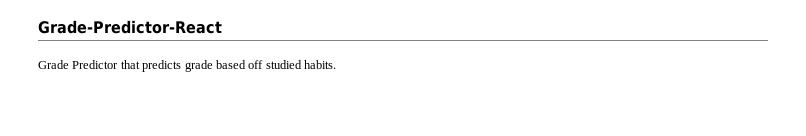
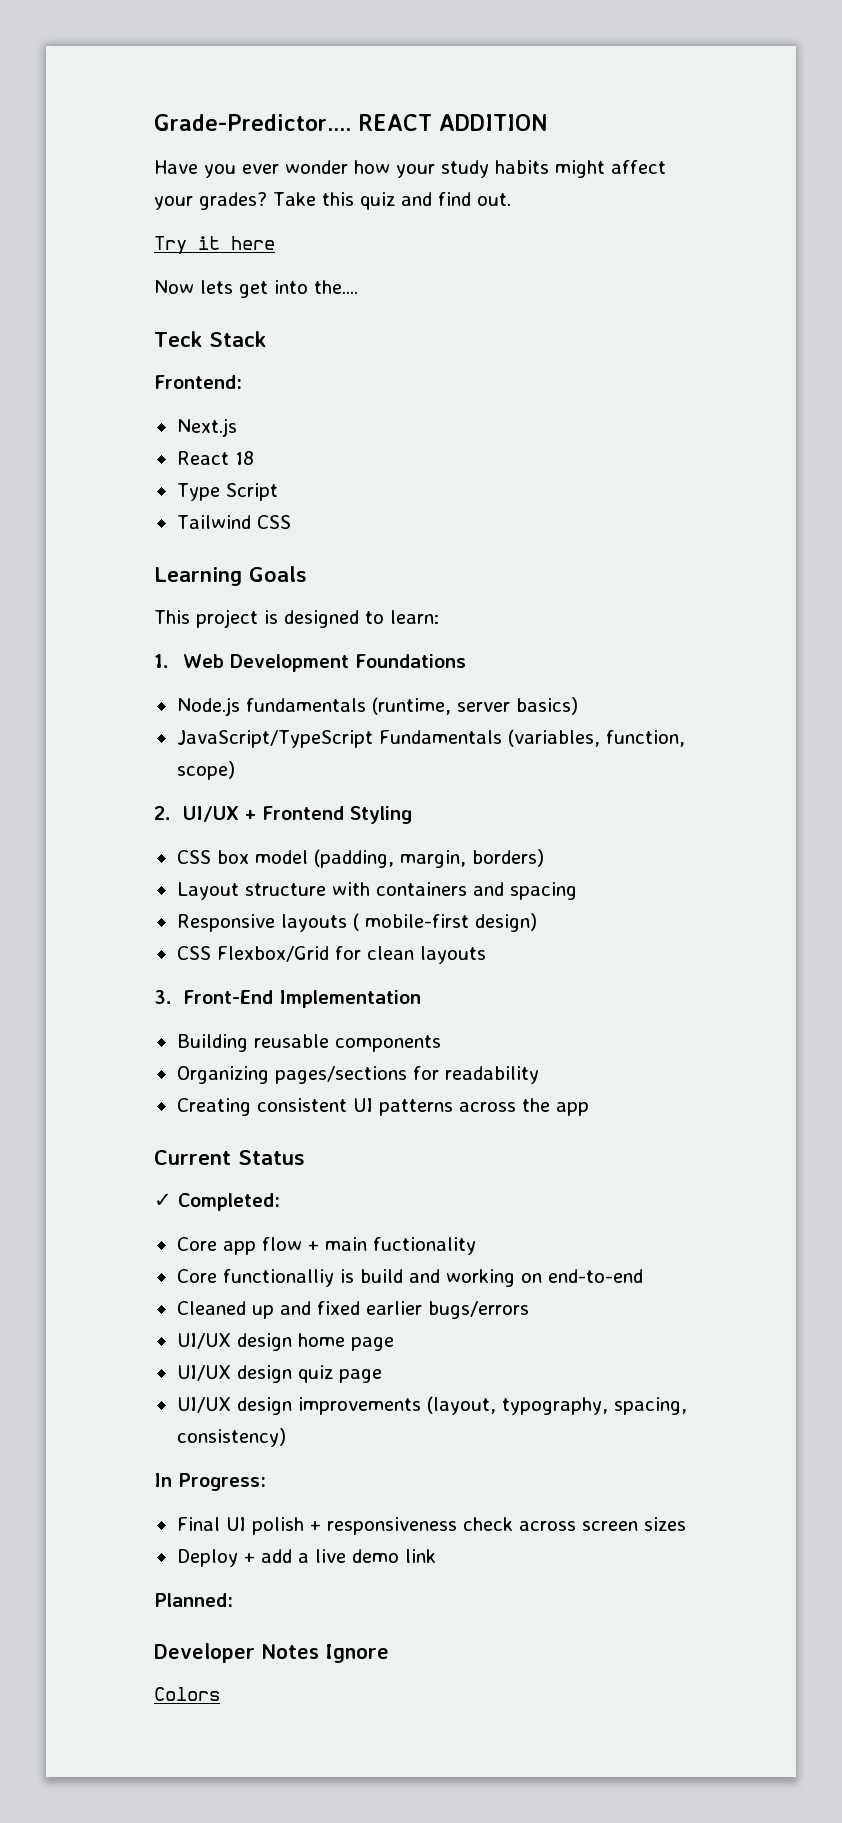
- Grade-Predictor-React
- Grade Predictor that predicts grade based off studied habits.
+ Grade-Predictor.... REACT ADDITION
+ Have you ever wonder how your study habits might affect your grades? Take this quiz and find out.
+ Try it here
+ Now lets get into the....
+ Teck Stack
+ Frontend:
+ Next.js
+ React 18
+ Type Script
+ Tailwind CSS
+ Learning Goals
+ This project is designed to learn:
+ 1. Web Development Foundations
+ Node.js fundamentals (runtime, server basics)
+ JavaScript/TypeScript Fundamentals (variables, function, scope)
+ 2. UI/UX + Frontend Styling
+ CSS box model (padding, margin, borders)
+ Layout structure with containers and spacing
+ Responsive layouts ( mobile-first design)
+ CSS Flexbox/Grid for clean layouts
+ 3. Front-End Implementation
+ Building reusable components
+ Organizing pages/sections for readability
+ Creating consistent UI patterns across the app
+ Current Status
+ ✓ Completed:
+ Core app flow + main fuctionality
+ Core functionalliy is build and working on end-to-end
+ Cleaned up and fixed earlier bugs/errors
+ UI/UX design home page
+ UI/UX design quiz page
+ UI/UX design improvements (layout, typography, spacing, consistency)
+ In Progress:
+ Final UI polish + responsiveness check across screen sizes
+ Deploy + add a live demo link
+ Planned:
+ Developer Notes Ignore
+ Colors

